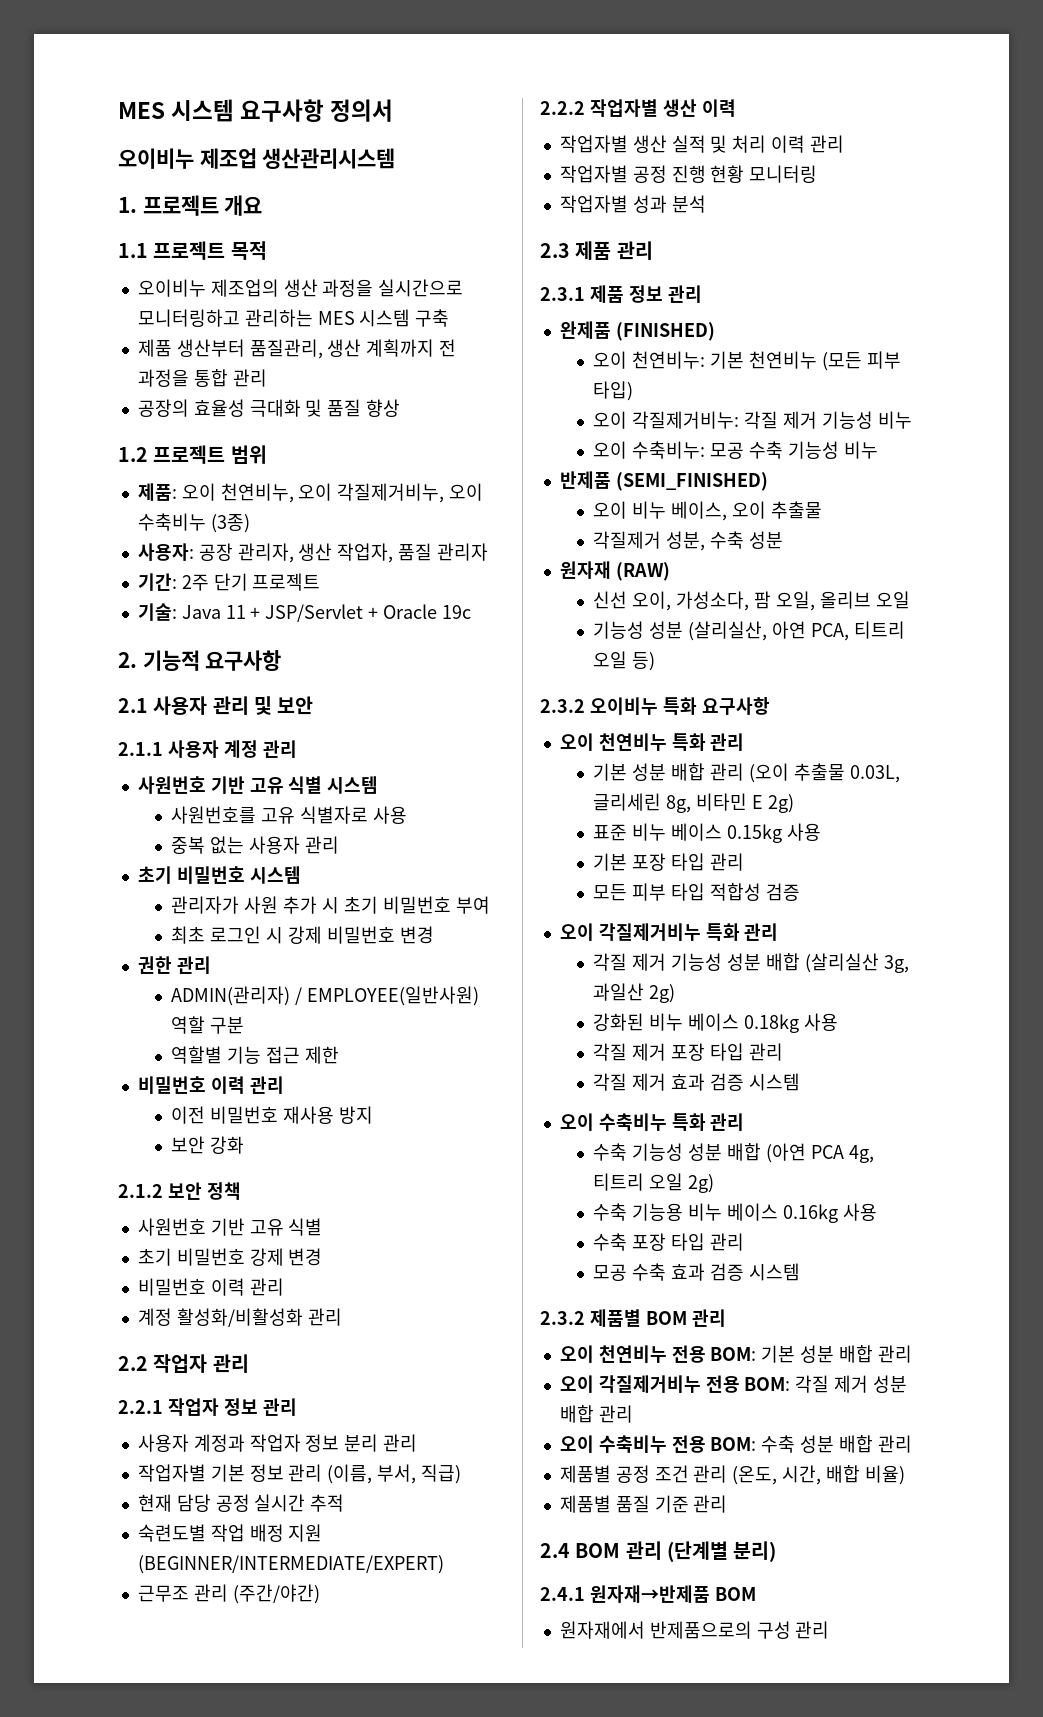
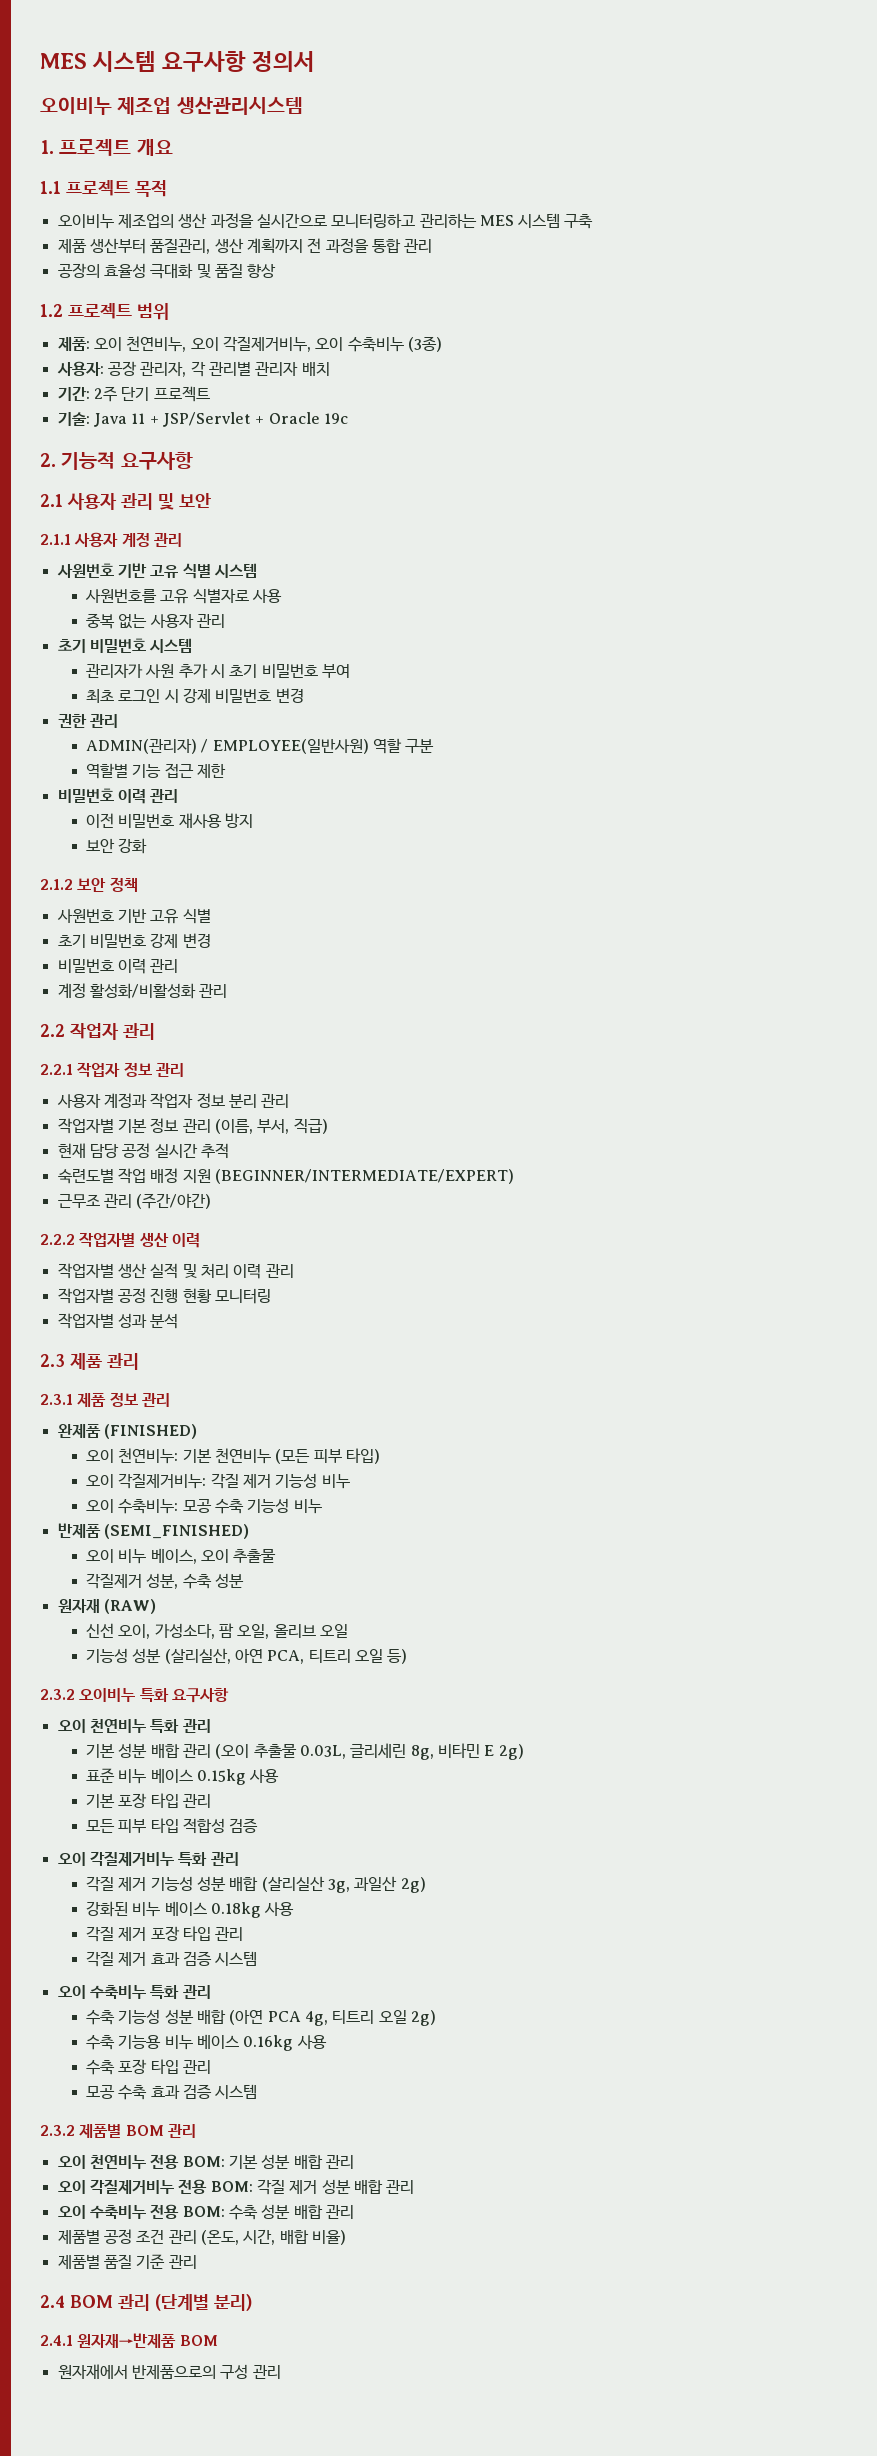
- 사용자: 공장 관리자, 생산 작업자, 품질 관리자
+ 사용자: 공장 관리자, 각 관리별 관리자 배치

